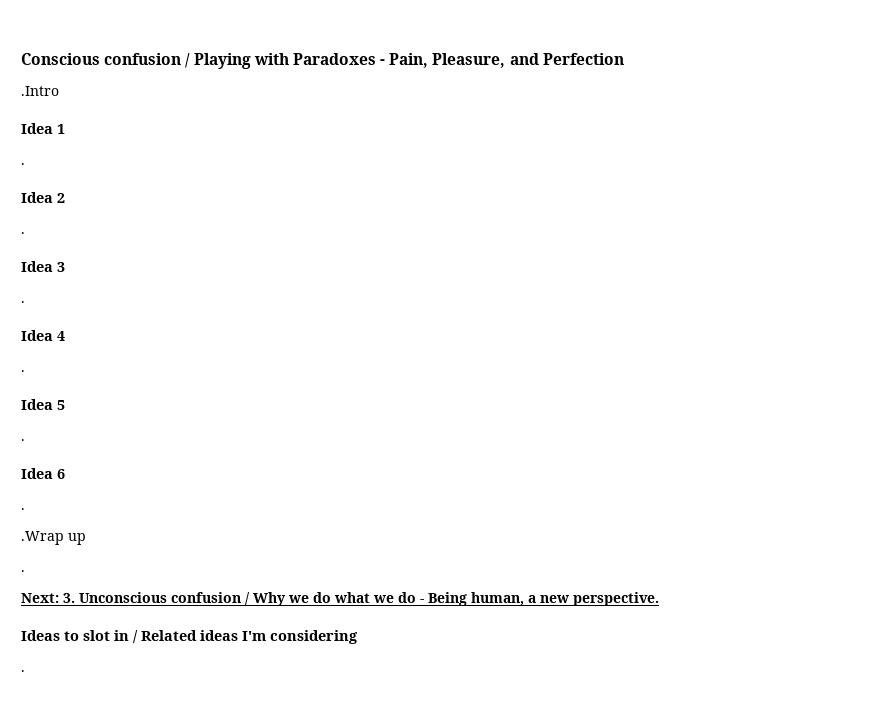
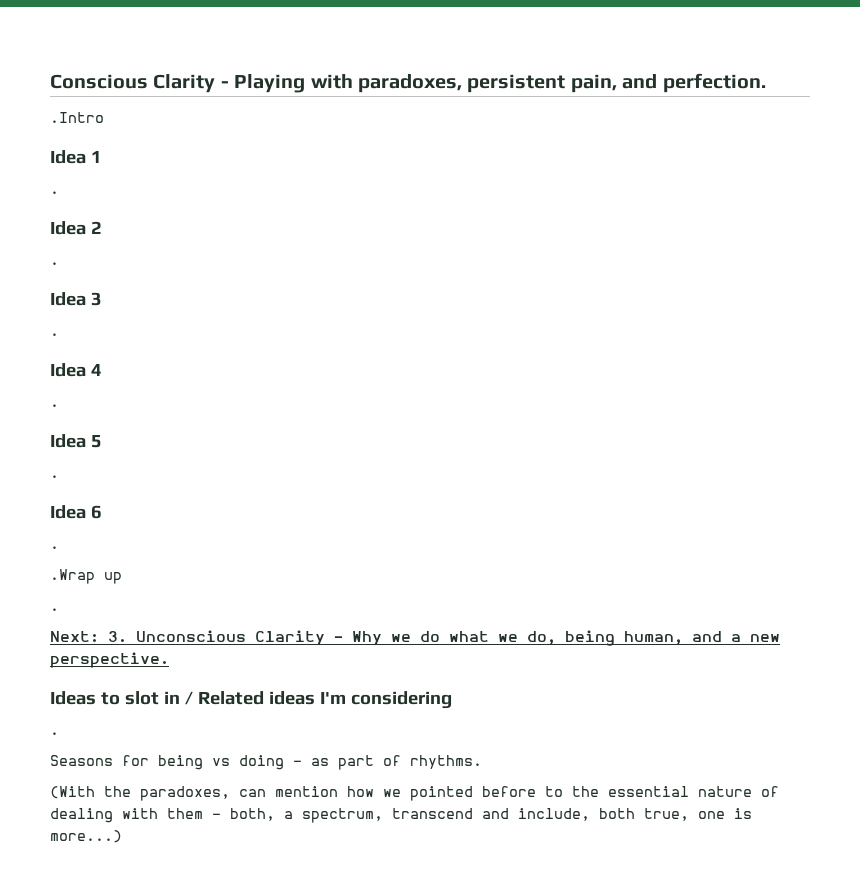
- Conscious confusion / Playing with Paradoxes - Pain, Pleasure, and Perfection
+ Conscious Clarity - Playing with paradoxes, persistent pain, and perfection.
- Next: 3. Unconscious confusion / Why we do what we do - Being human, a new perspective.
+ Next: 3. Unconscious Clarity - Why we do what we do, being human, and a new perspective.
+ Seasons for being vs doing - as part of rhythms.
+ (With the paradoxes, can mention how we pointed before to the essential nature of dealing with them - both, a spectrum, transcend and include, both true, one is more...)

